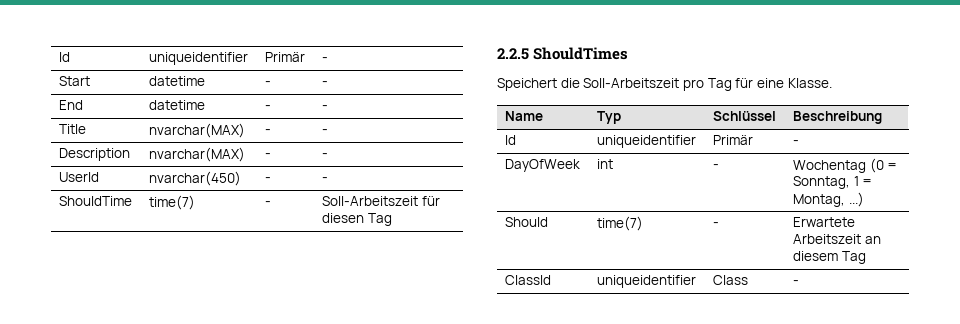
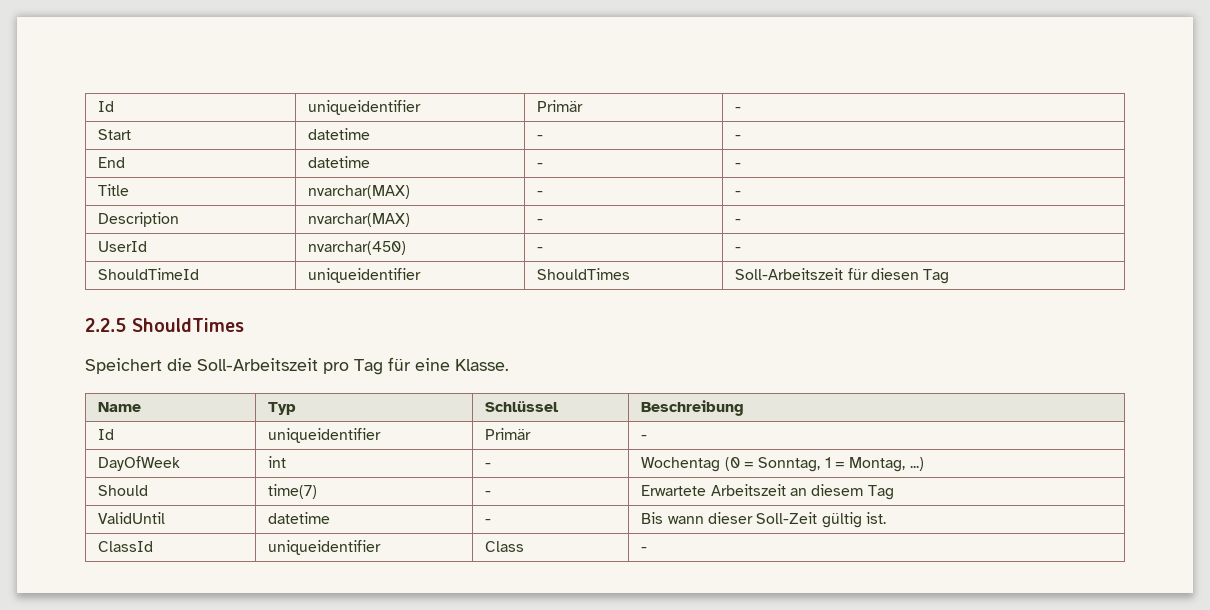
- ShouldTime | time(7) | - | Soll-Arbeitszeit für diesen Tag
+ ShouldTimeId | uniqueidentifier | ShouldTimes | Soll-Arbeitszeit für diesen Tag
+ ValidUntil | datetime | - | Bis wann dieser Soll-Zeit gültig ist.

